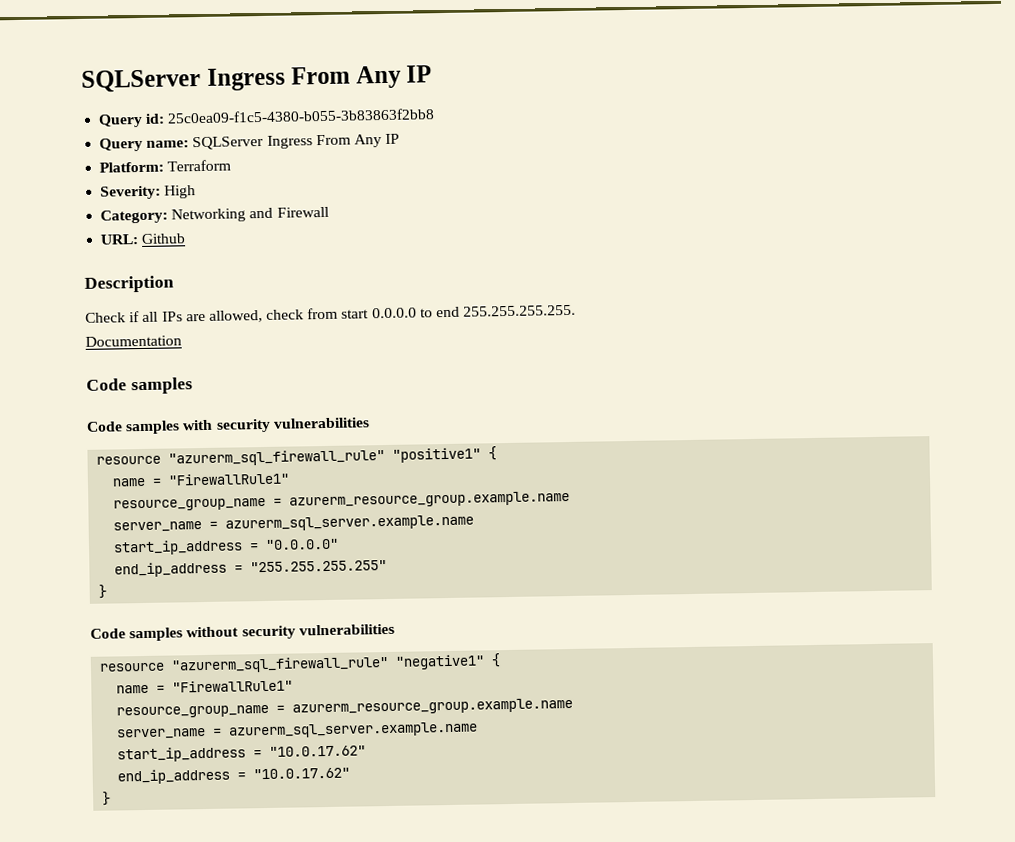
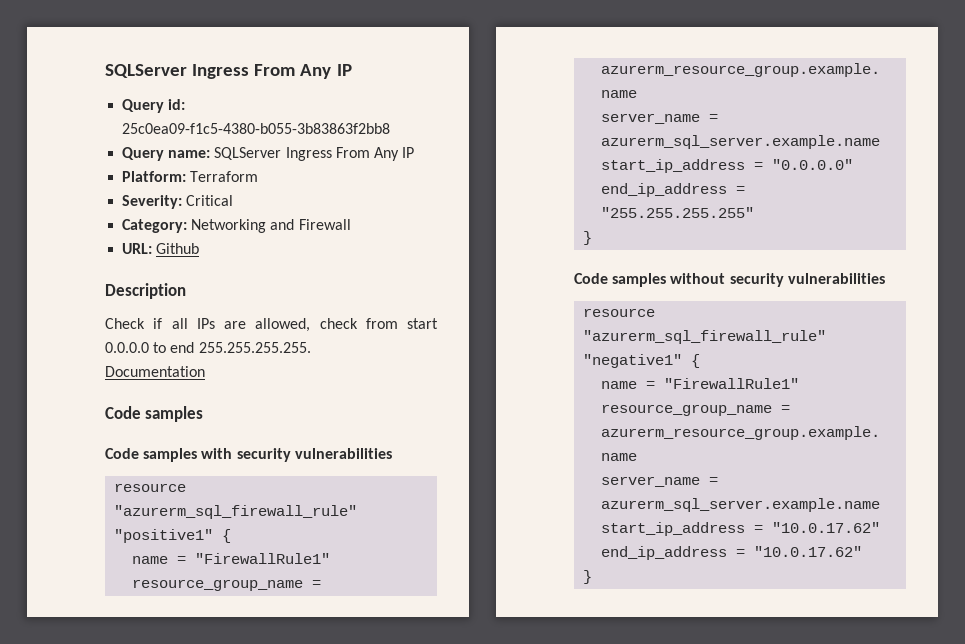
- Severity: High
+ Severity: Critical

